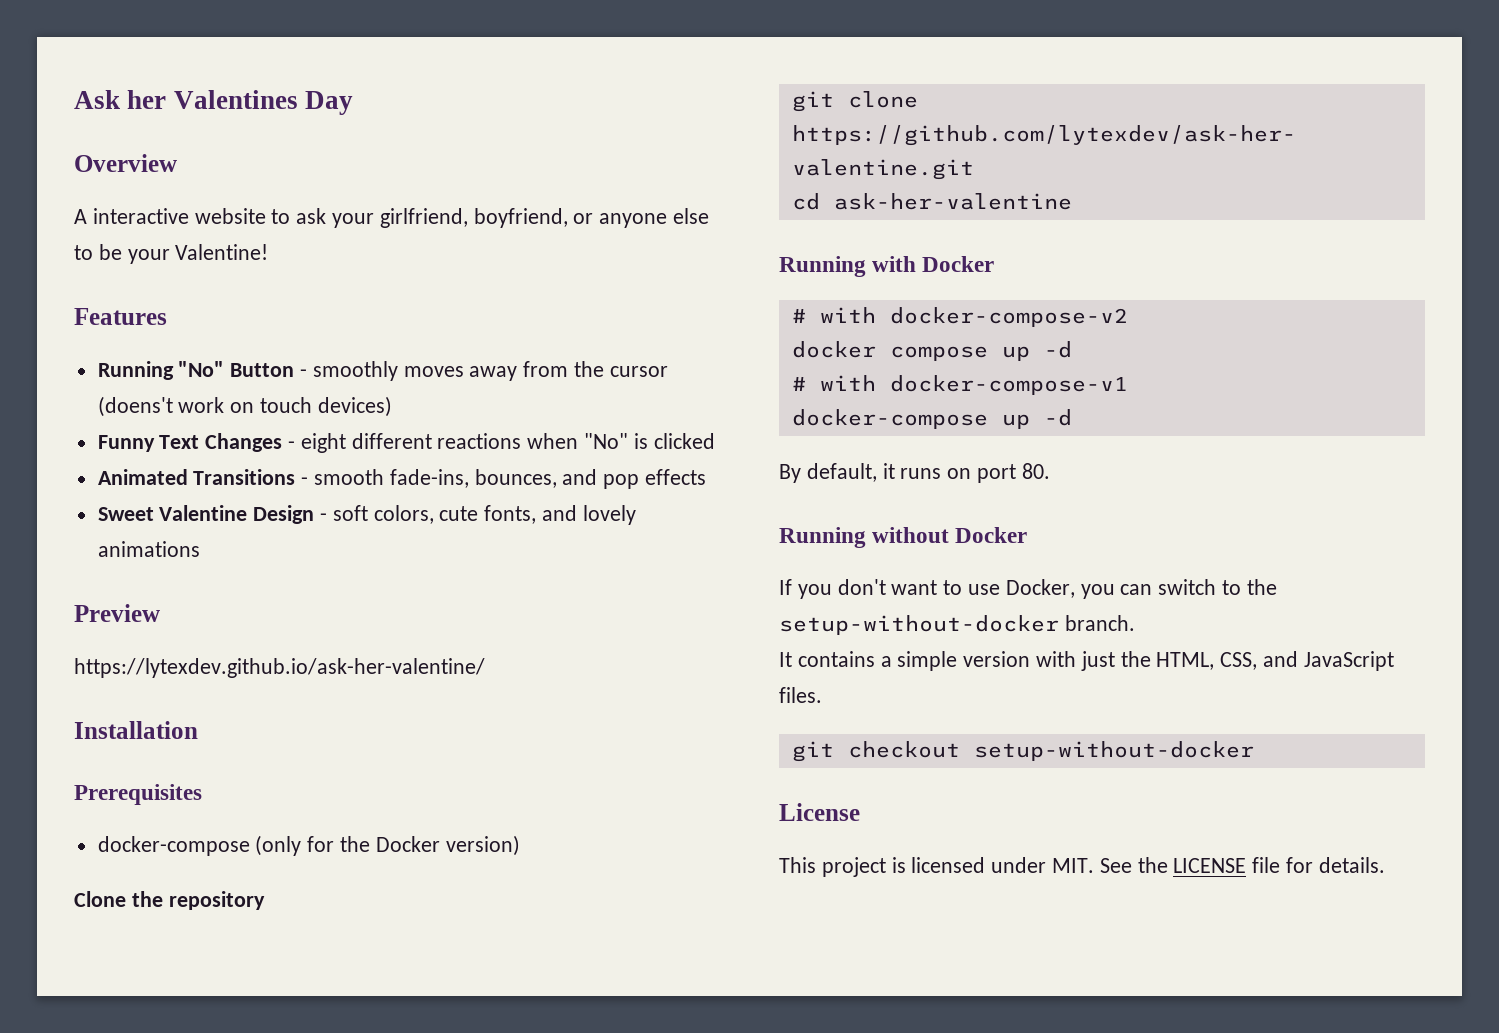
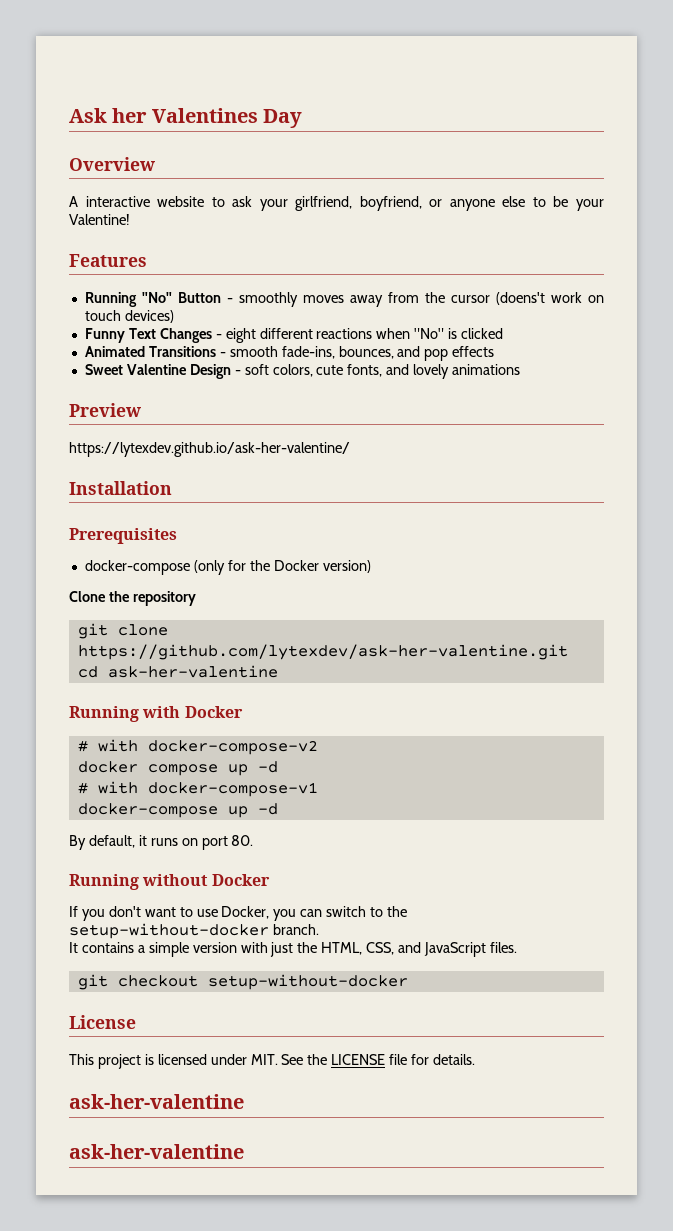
  This project is licensed under MIT. See the LICENSE file for details.
+ ask-her-valentine
+ ask-her-valentine

